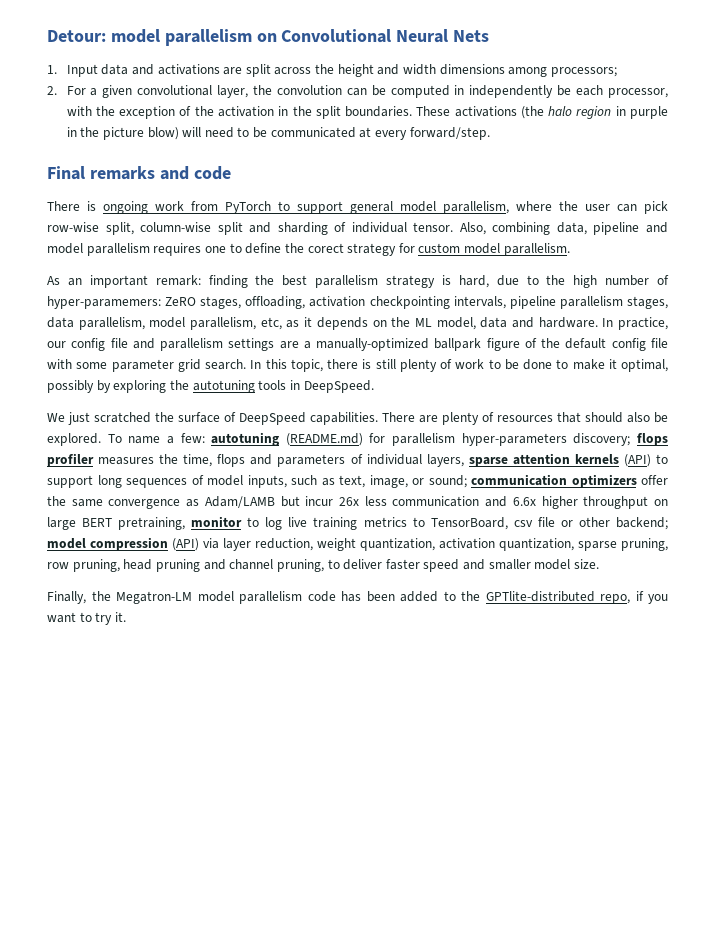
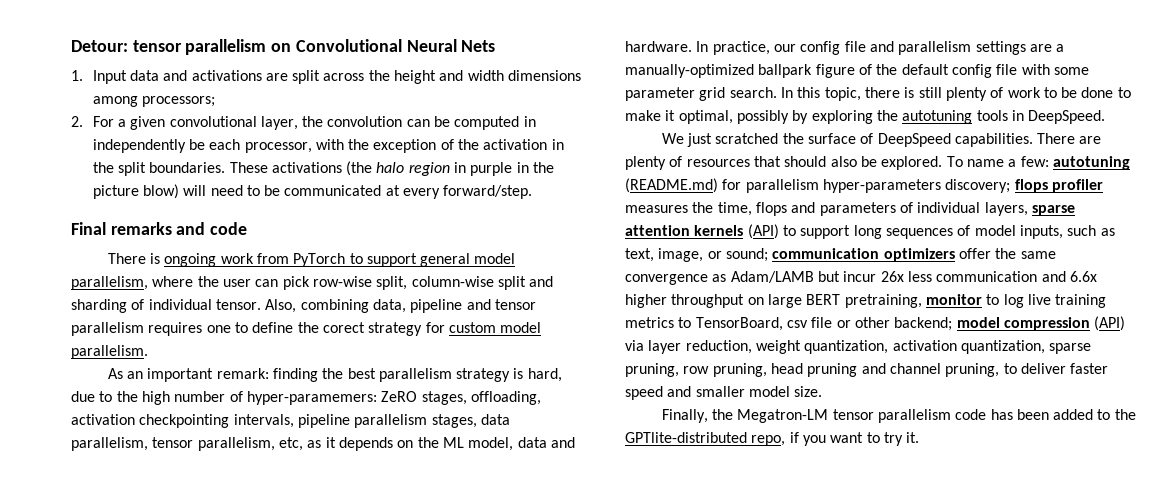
- Detour: model parallelism on Convolutional Neural Nets
+ Detour: tensor parallelism on Convolutional Neural Nets
- Also, combining data, pipeline and model parallelism requires one to define the corect strategy for custom model parallelism.
+ Also, combining data, pipeline and tensor parallelism requires one to define the corect strategy for custom model parallelism.
- As an important remark: finding the best parallelism strategy is hard, due to the high number of hyper-paramemers: ZeRO stages, offloading, activation checkpointing intervals, pipeline parallelism stages, data parallelism, model parallelism, etc, as it depends on the ML model, data and hardware.
+ As an important remark: finding the best parallelism strategy is hard, due to the high number of hyper-paramemers: ZeRO stages, offloading, activation checkpointing intervals, pipeline parallelism stages, data parallelism, tensor parallelism, etc, as it depends on the ML model, data and hardware.
- Finally, the Megatron-LM model parallelism code has been added to the GPTlite-distributed repo, if you want to try it.
+ Finally, the Megatron-LM tensor parallelism code has been added to the GPTlite-distributed repo, if you want to try it.

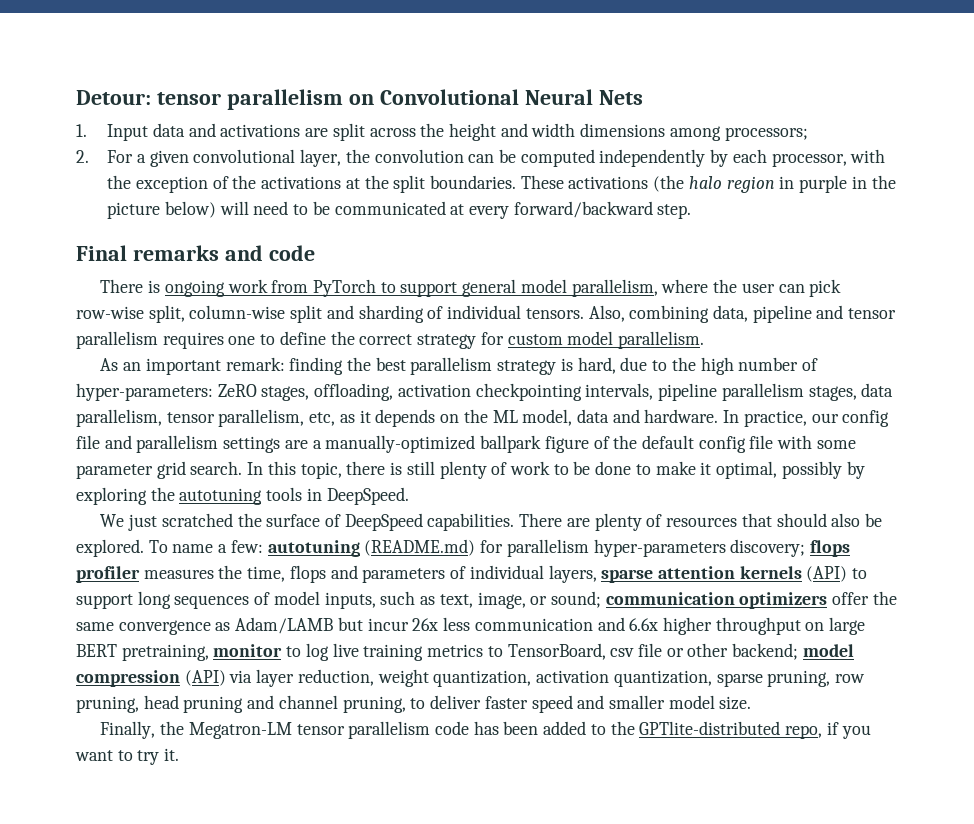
- 2. For a given convolutional layer, the convolution can be computed in independently be each processor, with the exception of the activation in the split boundaries.
+ 2. For a given convolutional layer, the convolution can be computed independently by each processor, with the exception of the activations at the split boundaries.
- These activations (the halo region in purple in the picture blow) will need to be communicated at every forward/step.
+ These activations (the halo region in purple in the picture below) will need to be communicated at every forward/backward step.
- There is ongoing work from PyTorch to support general model parallelism, where the user can pick row-wise split, column-wise split and sharding of individual tensor.
+ There is ongoing work from PyTorch to support general model parallelism, where the user can pick row-wise split, column-wise split and sharding of individual tensors.
- Also, combining data, pipeline and tensor parallelism requires one to define the corect strategy for custom model parallelism.
+ Also, combining data, pipeline and tensor parallelism requires one to define the correct strategy for custom model parallelism.
- As an important remark: finding the best parallelism strategy is hard, due to the high number of hyper-paramemers: ZeRO stages, offloading, activation checkpointing intervals, pipeline parallelism stages, data parallelism, tensor parallelism, etc, as it depends on the ML model, data and hardware.
+ As an important remark: finding the best parallelism strategy is hard, due to the high number of hyper-parameters: ZeRO stages, offloading, activation checkpointing intervals, pipeline parallelism stages, data parallelism, tensor parallelism, etc, as it depends on the ML model, data and hardware.

